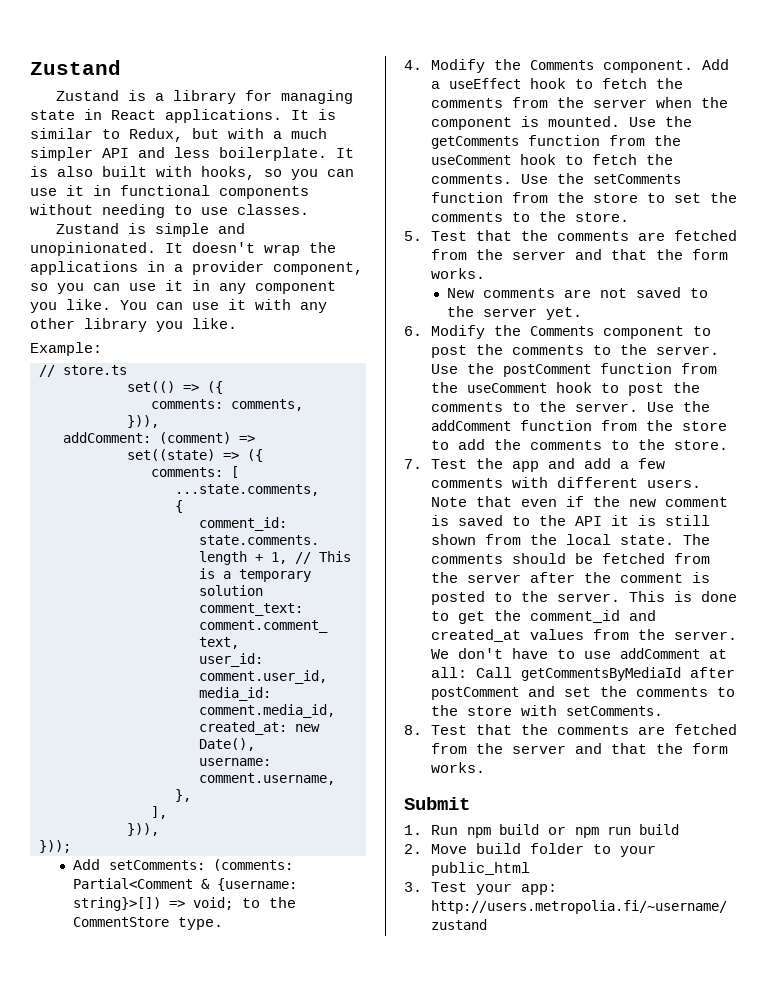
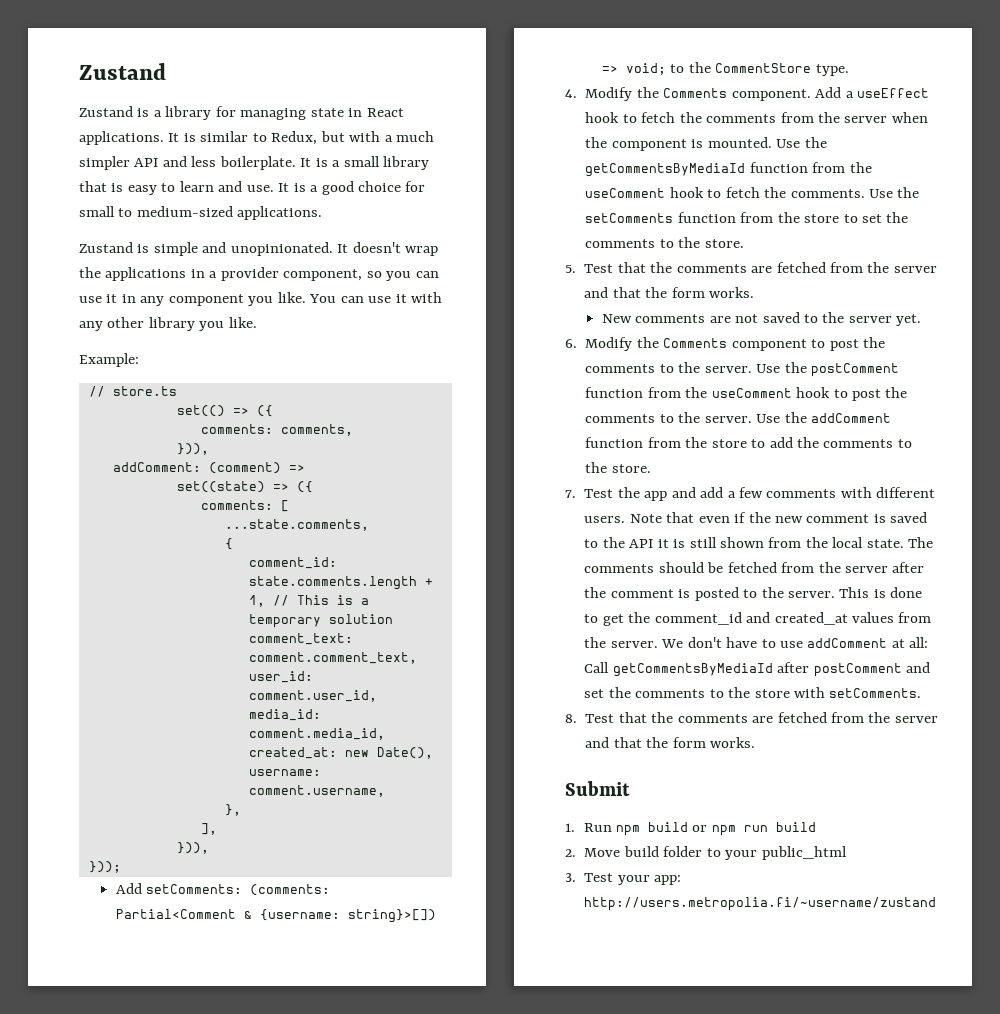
- It is also built with hooks, so you can use it in functional components without needing to use classes.
+ It is a small library that is easy to learn and use. It is a good choice for small to medium-sized applications.
- Use the getComments function from the useComment hook to fetch the comments.
+ Use the getCommentsByMediaId function from the useComment hook to fetch the comments.

